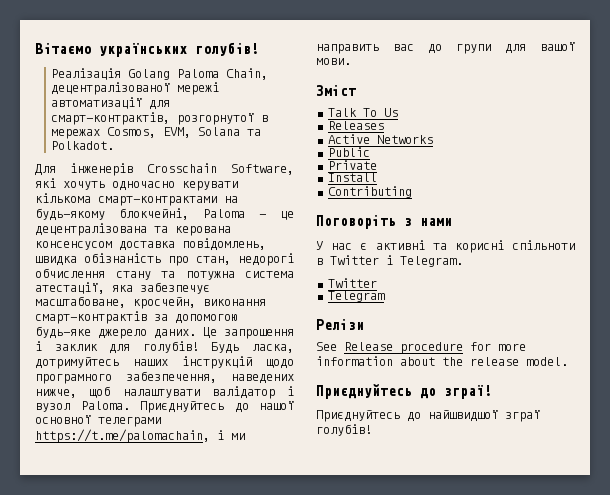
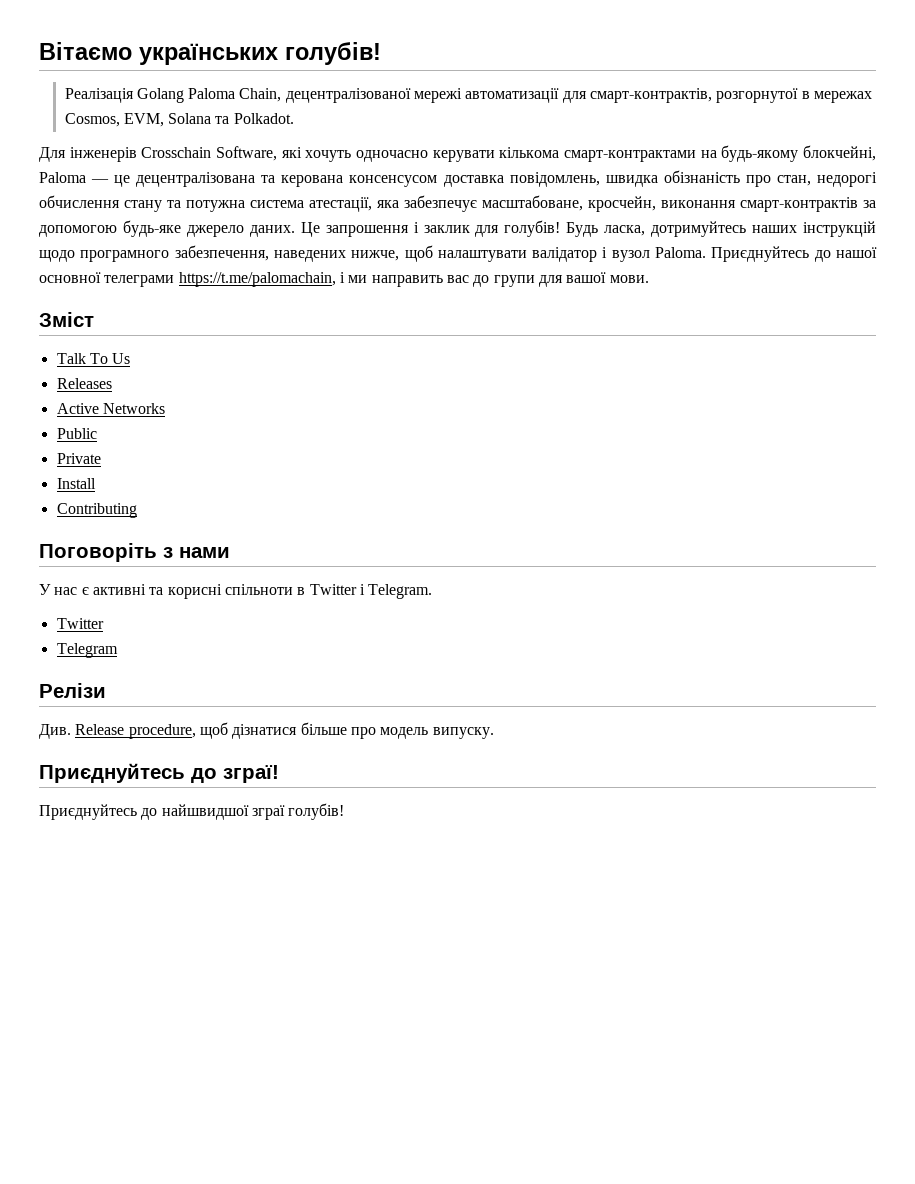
- See Release procedure for more information about the release model.
+ Див. Release procedure, щоб дізнатися більше про модель випуску.

